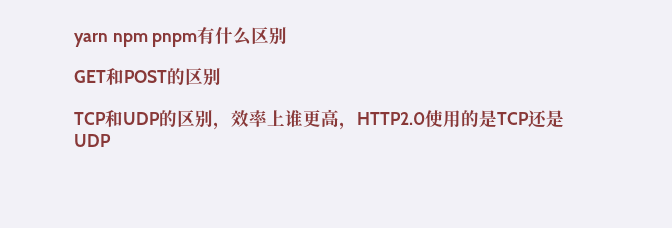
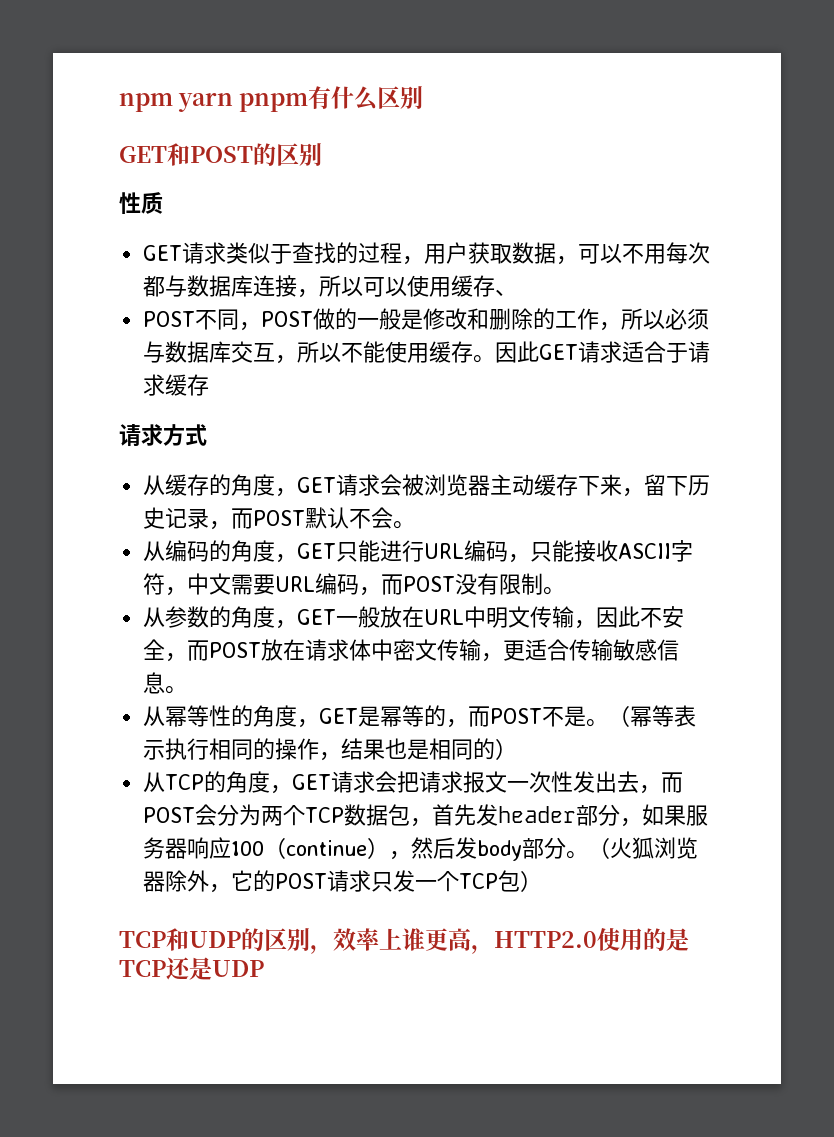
- yarn npm pnpm有什么区别
+ npm yarn pnpm有什么区别
+ 性质
+ GET请求类似于查找的过程，用户获取数据，可以不用每次都与数据库连接，所以可以使用缓存、
+ POST不同，POST做的一般是修改和删除的工作，所以必须与数据库交互，所以不能使用缓存。因此GET请求适合于请求缓存
+ 请求方式
+ 从缓存的角度，GET请求会被浏览器主动缓存下来，留下历史记录，而POST默认不会。
+ 从编码的角度，GET只能进行URL编码，只能接收ASCII字符，中文需要URL编码，而POST没有限制。
+ 从参数的角度，GET一般放在URL中明文传输，因此不安全，而POST放在请求体中密文传输，更适合传输敏感信息。
+ 从幂等性的角度，GET是幂等的，而POST不是。（幂等表示执行相同的操作，结果也是相同的）
+ 从TCP的角度，GET请求会把请求报文一次性发出去，而POST会分为两个TCP数据包，首先发header部分，如果服务器响应100（continue），然后发body部分。（火狐浏览器除外，它的POST请求只发一个TCP包）

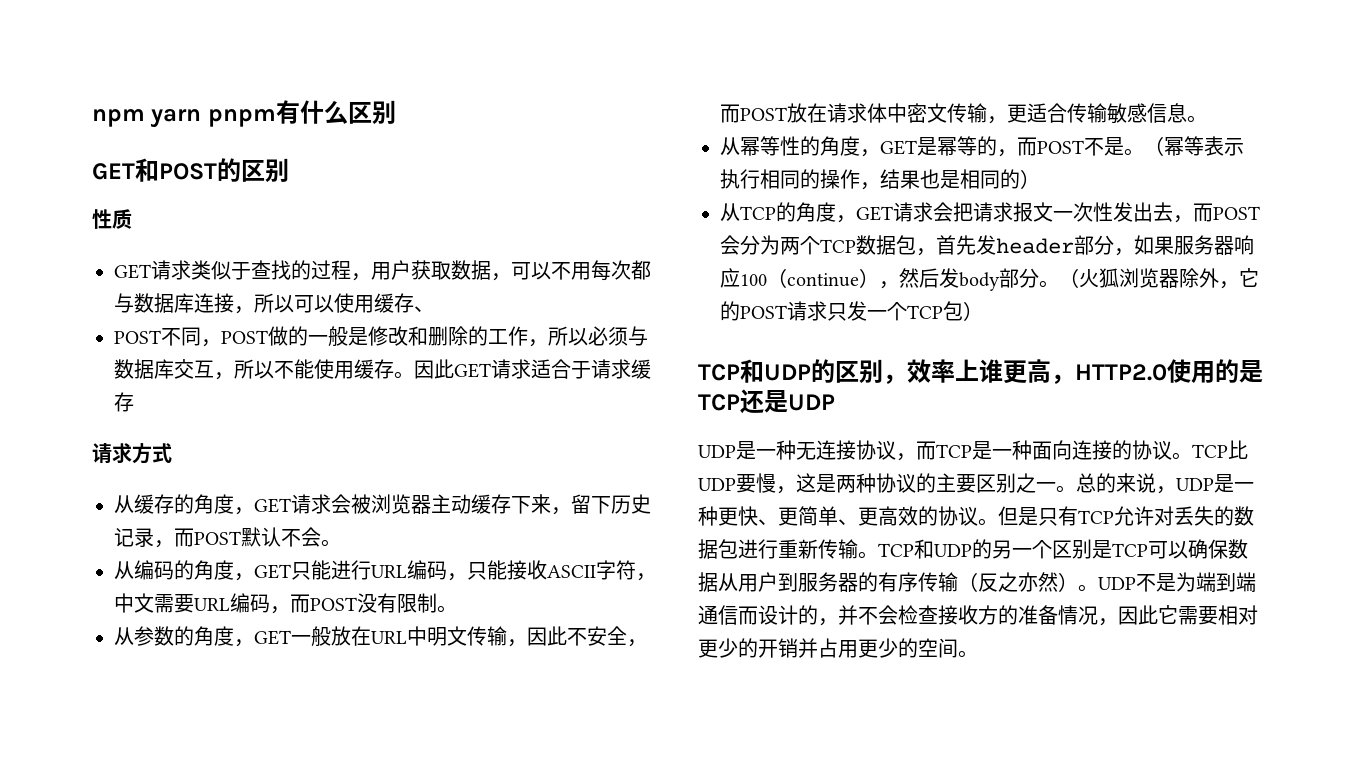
+ UDP是一种无连接协议，而TCP是一种面向连接的协议。TCP比UDP要慢，这是两种协议的主要区别之一。总的来说，UDP是一种更快、更简单、更高效的协议。但是只有TCP允许对丢失的数据包进行重新传输。TCP和UDP的另一个区别是TCP可以确保数据从用户到服务器的有序传输（反之亦然）。UDP不是为端到端通信而设计的，并不会检查接收方的准备情况，因此它需要相对更少的开销并占用更少的空间。

